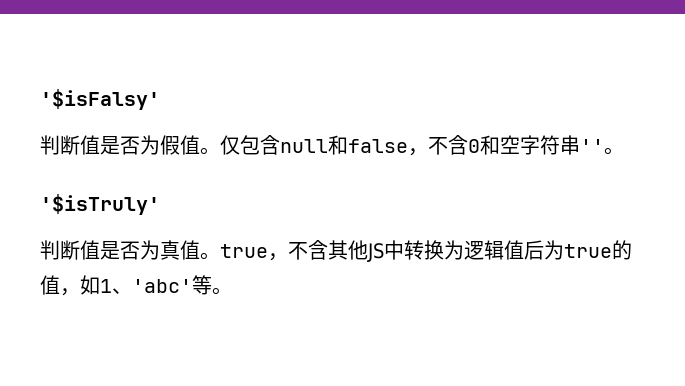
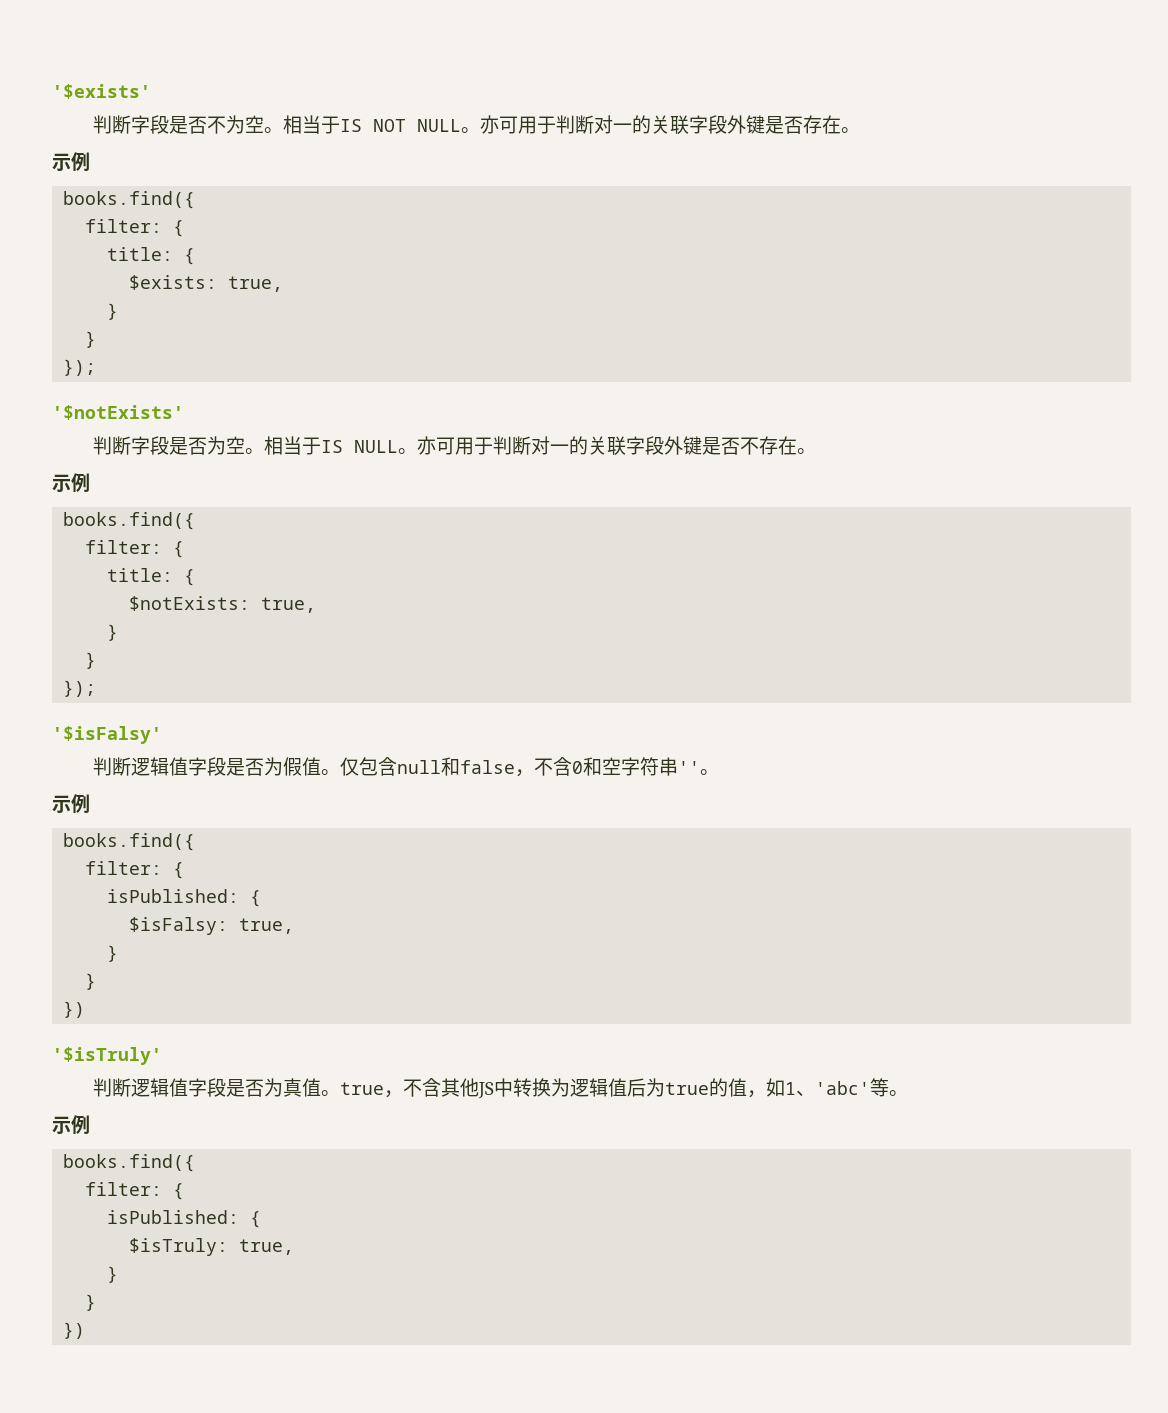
+ '$exists'
+ 判断字段是否不为空。相当于IS NOT NULL。亦可用于判断对一的关联字段外键是否存在。
+ 示例
+ books.find({
+ filter: {
+ title: {
+ $exists: true,
+ }
+ }
+ });
+ '$notExists'
+ 判断字段是否为空。相当于IS NULL。亦可用于判断对一的关联字段外键是否不存在。
+ 示例
+ books.find({
+ filter: {
+ title: {
+ $notExists: true,
+ }
+ }
+ });
- 判断值是否为假值。
+ 判断逻辑值字段是否为假值。
  仅包含null和false，不含0和空字符串''。
+ 示例
+ books.find({
+ filter: {
+ isPublished: {
+ $isFalsy: true,
+ }
+ }
+ })
- 判断值是否为真值。true，不含其他JS中转换为逻辑值后为true的值，如1、'abc'等。
+ 判断逻辑值字段是否为真值。true，不含其他JS中转换为逻辑值后为true的值，如1、'abc'等。
+ 示例
+ books.find({
+ filter: {
+ isPublished: {
+ $isTruly: true,
+ }
+ }
+ })

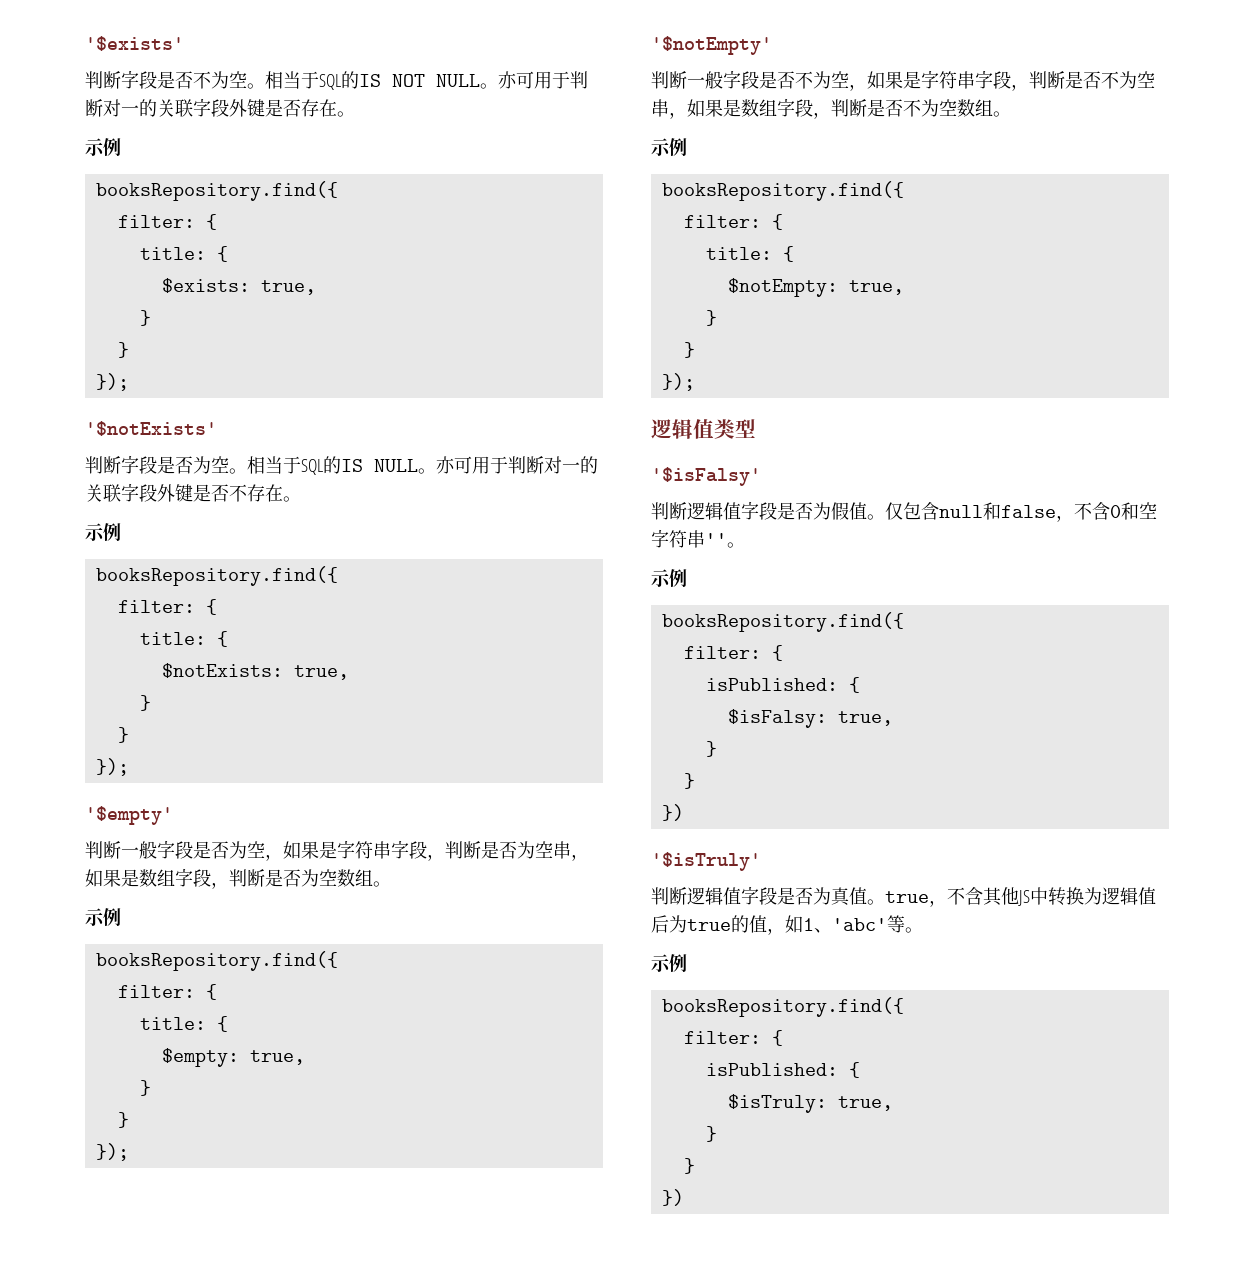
- 相当于IS NOT NULL。
+ 相当于SQL的IS NOT NULL。
  亦可用于判断对一的关联字段外键是否存在。
  示例
- books.find({
+ booksRepository.find({
- 相当于IS NULL。
+ 相当于SQL的IS NULL。
  亦可用于判断对一的关联字段外键是否不存在。
  示例
- books.find({
+ booksRepository.find({
+ '$empty'
+ 判断一般字段是否为空，如果是字符串字段，判断是否为空串，如果是数组字段，判断是否为空数组。
+ 示例
+ booksRepository.find({
+ filter: {
+ title: {
+ $empty: true,
+ }
+ }
+ });
+ '$notEmpty'
+ 判断一般字段是否不为空，如果是字符串字段，判断是否不为空串，如果是数组字段，判断是否不为空数组。
+ 示例
+ booksRepository.find({
+ filter: {
+ title: {
+ $notEmpty: true,
+ }
+ }
+ });
+ 逻辑值类型
  仅包含null和false，不含0和空字符串''。
  示例
- books.find({
+ booksRepository.find({
  判断逻辑值字段是否为真值。true，不含其他JS中转换为逻辑值后为true的值，如1、'abc'等。
  示例
- books.find({
+ booksRepository.find({

